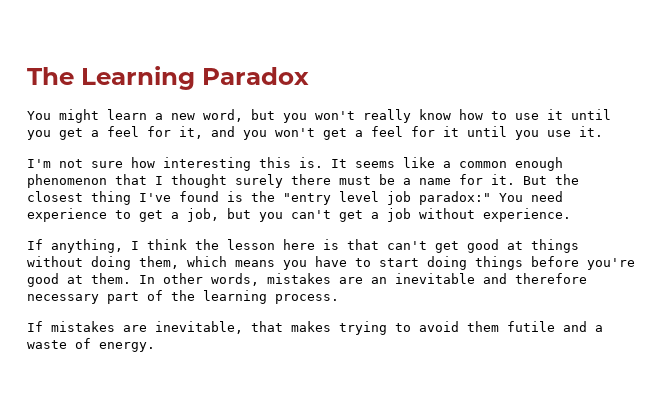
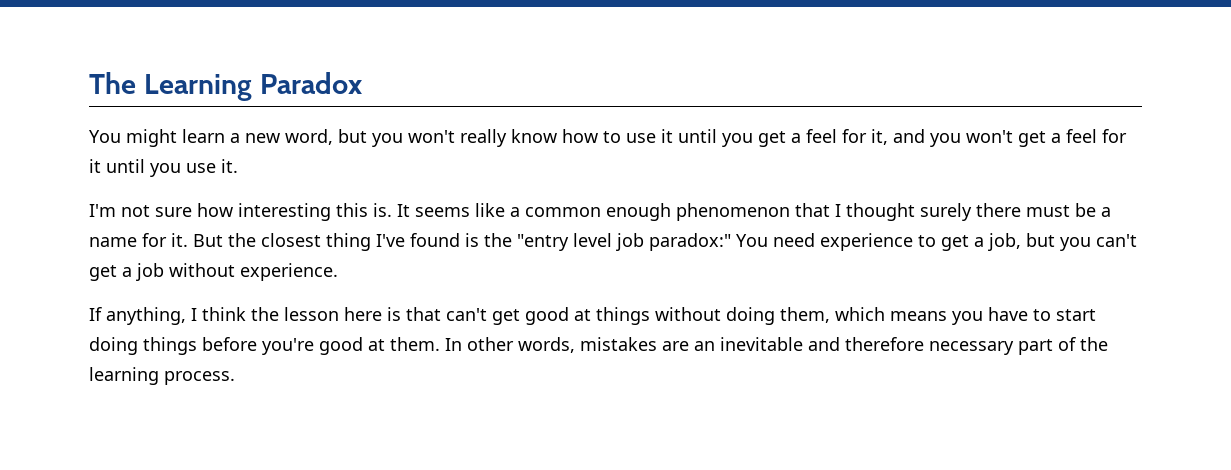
- If mistakes are inevitable, that makes trying to avoid them futile and a waste of energy.

